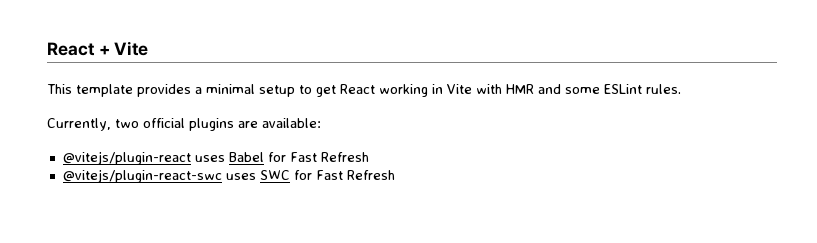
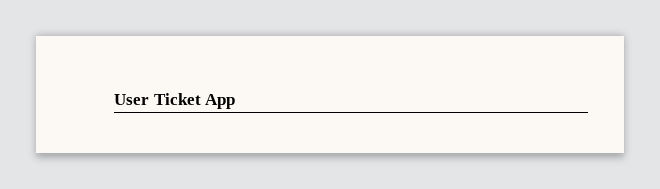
- React + Vite
- This template provides a minimal setup to get React working in Vite with HMR and some ESLint rules.
- Currently, two official plugins are available:
- @vitejs/plugin-react uses Babel for Fast Refresh
- @vitejs/plugin-react-swc uses SWC for Fast Refresh
+ User Ticket App

